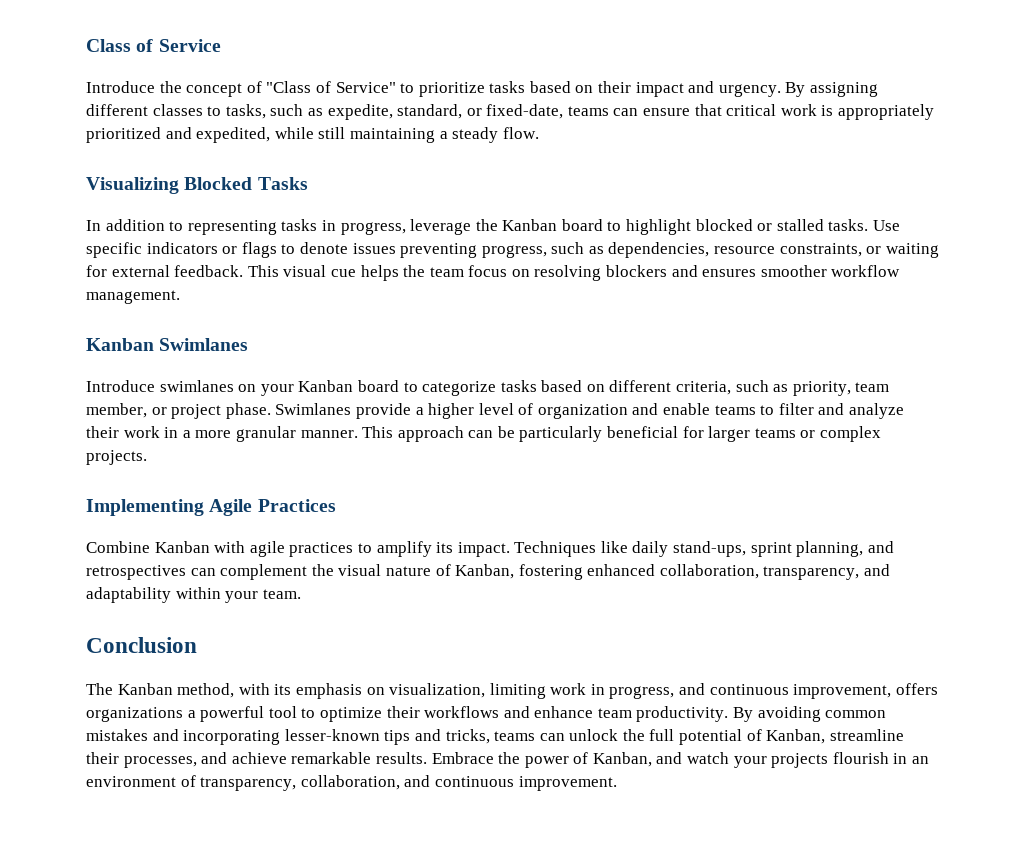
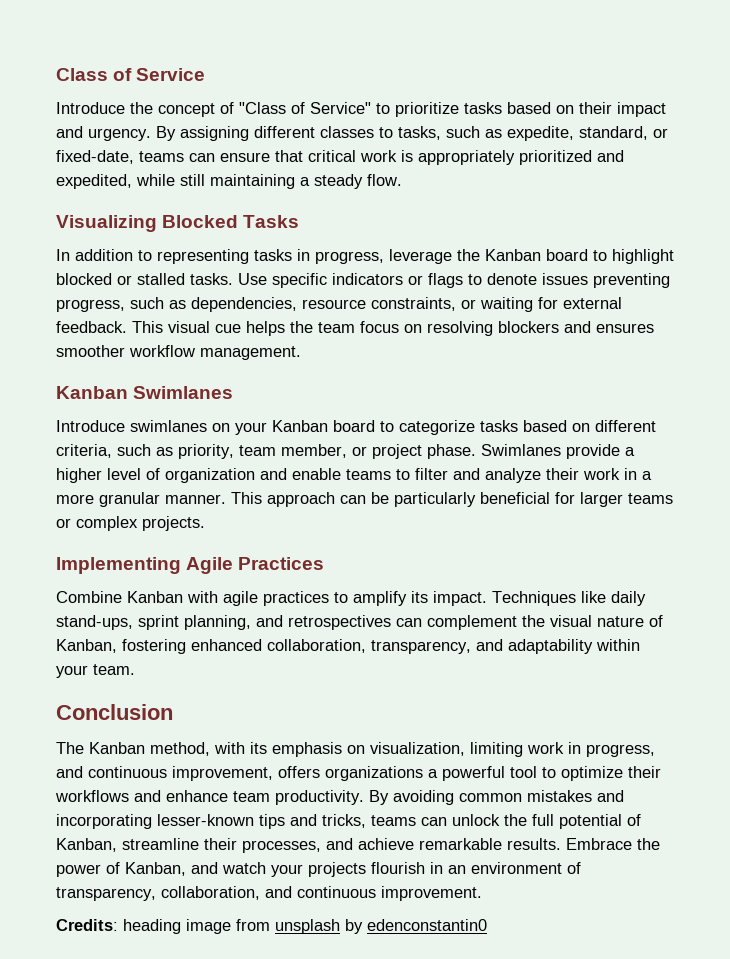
+ Credits: heading image from unsplash by edenconstantin0

